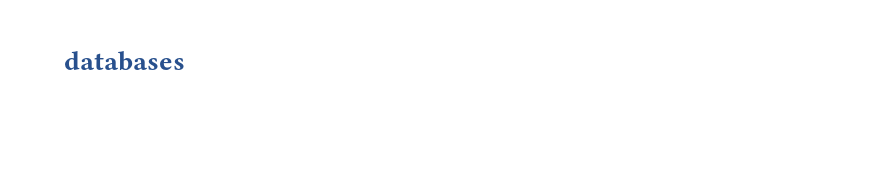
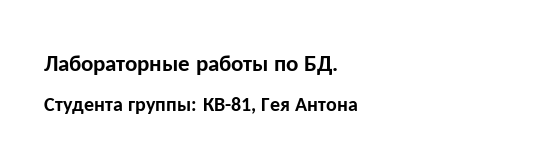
- databases
+ Лабораторные работы по БД.
+ Студента группы: КВ-81, Гея Антона

